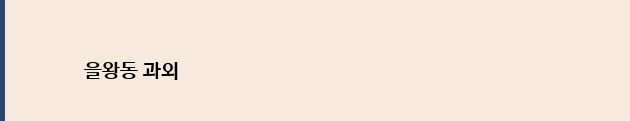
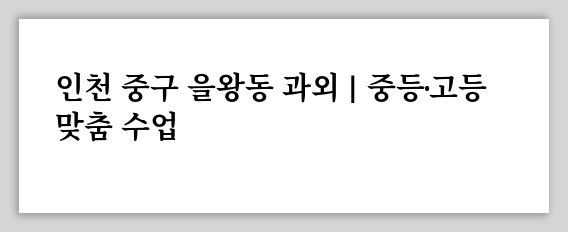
- 을왕동 과외
+ 인천 중구 을왕동 과외 | 중등·고등 맞춤 수업

